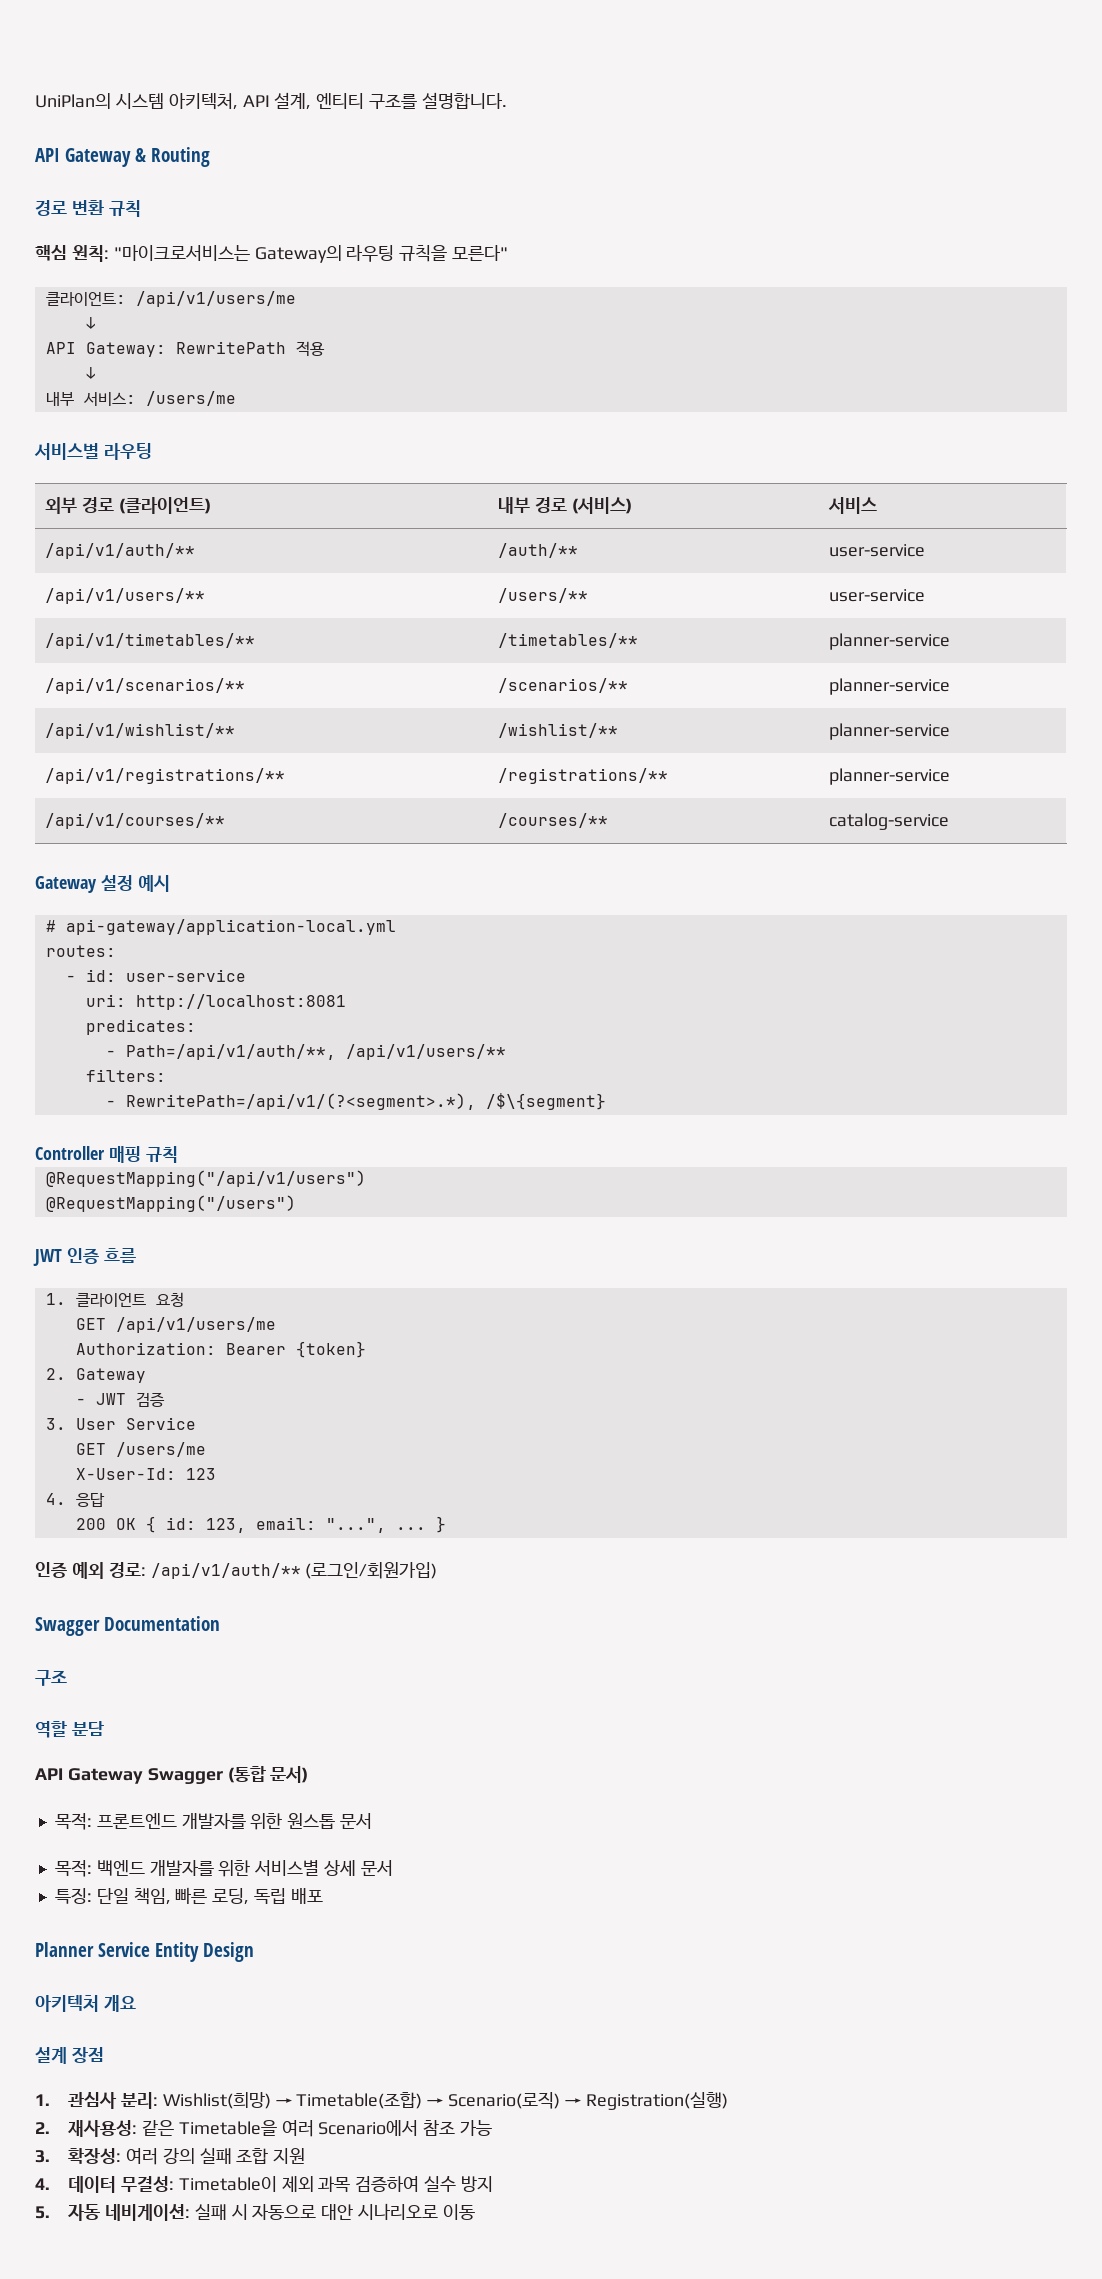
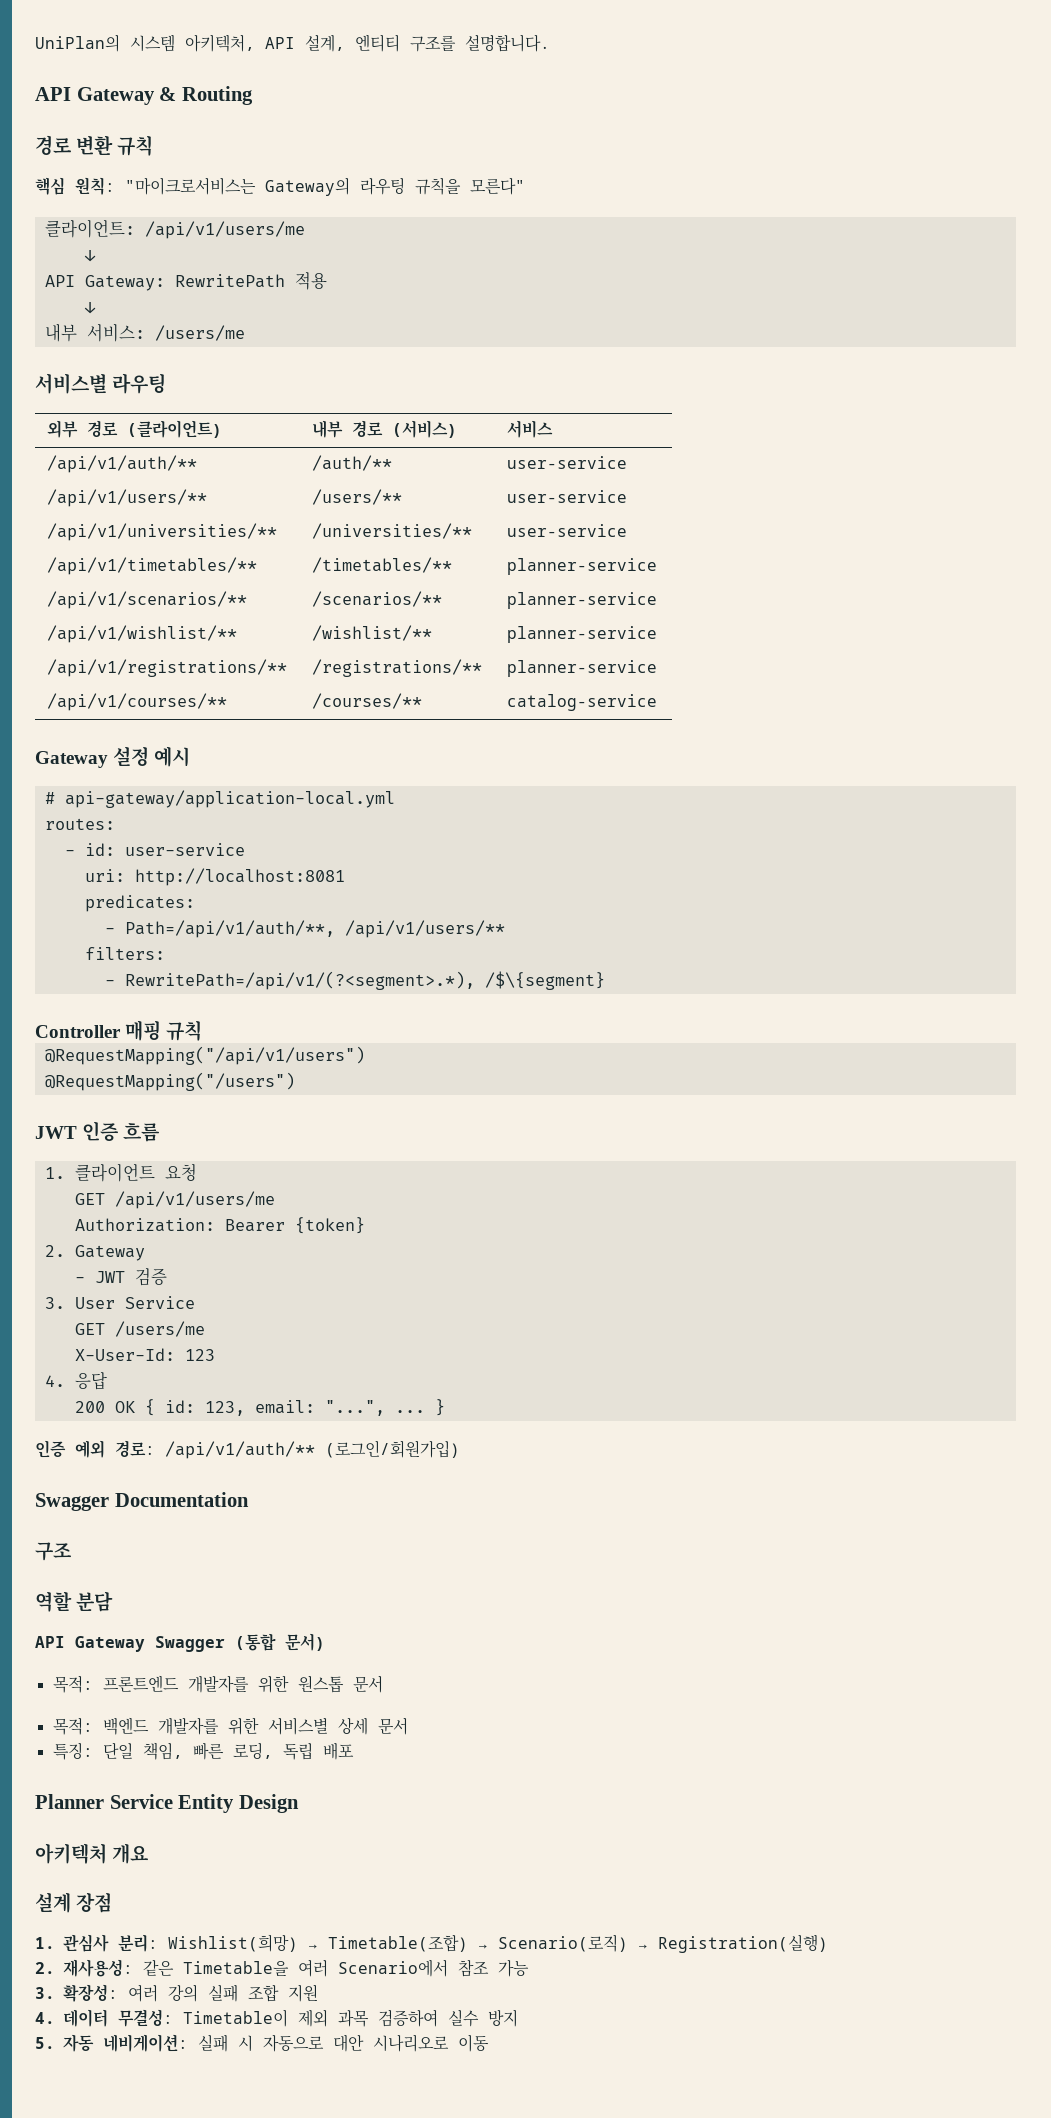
+ /api/v1/universities/** | /universities/** | user-service

